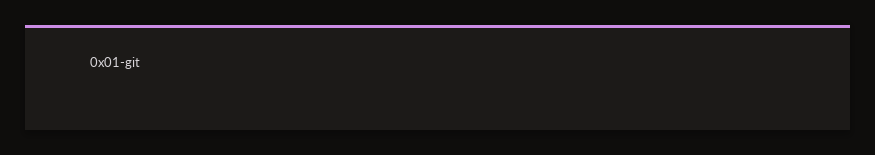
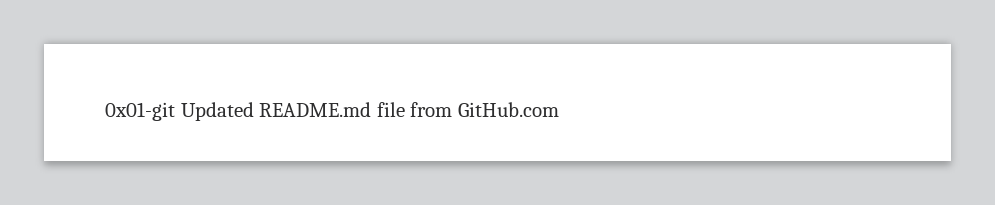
- 0x01-git
+ 0x01-git Updated README.md file from GitHub.com

